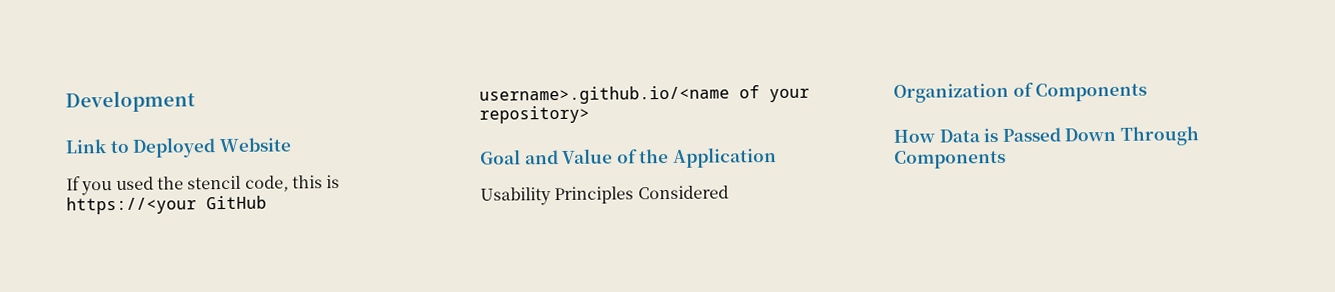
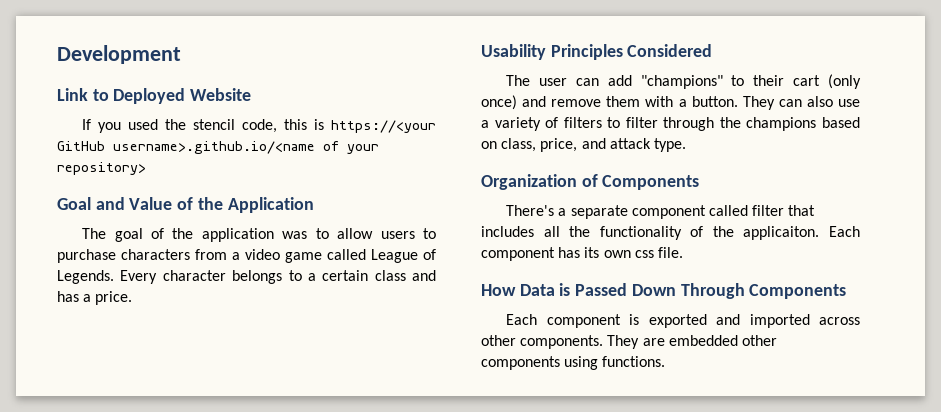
+ The goal of the application was to allow users to purchase characters from a video game called League of Legends. Every character belongs to a certain class and has a price.
  Usability Principles Considered
+ The user can add "champions" to their cart (only once) and remove them with a button. They can also use a variety of filters to filter through the champions based on class, price, and attack type.
  Organization of Components
+ There's a separate component called filter that includes all the functionality of the applicaiton. Each component has its own css file.
+ Each component is exported and imported across other components. They are embedded other components using functions.

